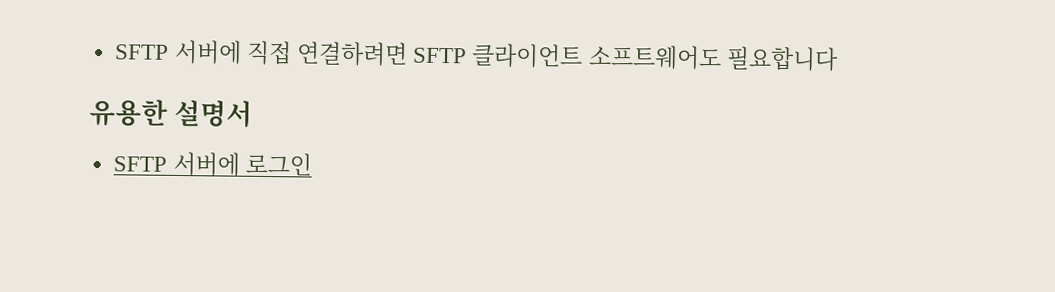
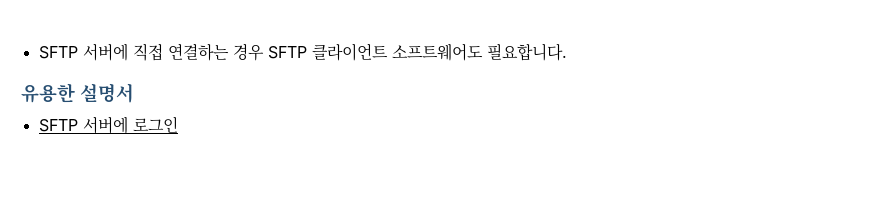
- SFTP 서버에 직접 연결하려면 SFTP 클라이언트 소프트웨어도 필요합니다
+ SFTP 서버에 직접 연결하는 경우 SFTP 클라이언트 소프트웨어도 필요합니다.

